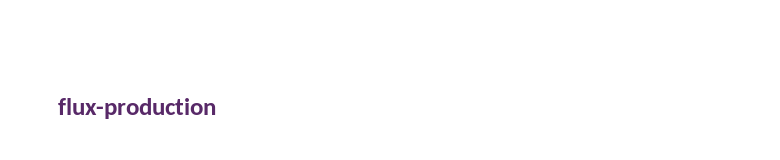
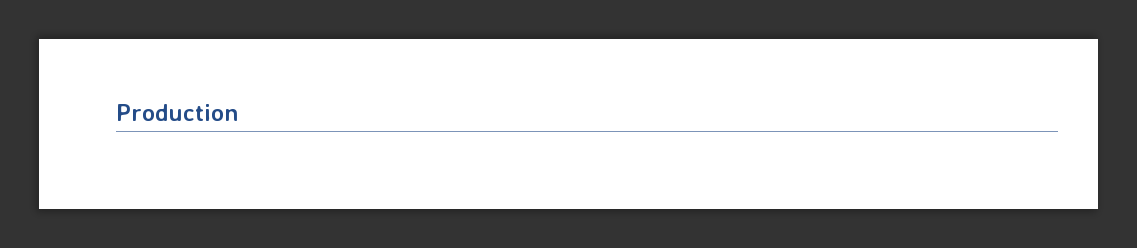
- flux-production
+ Production

